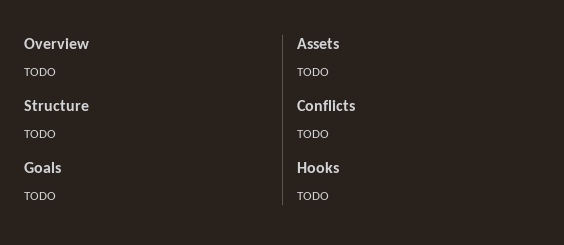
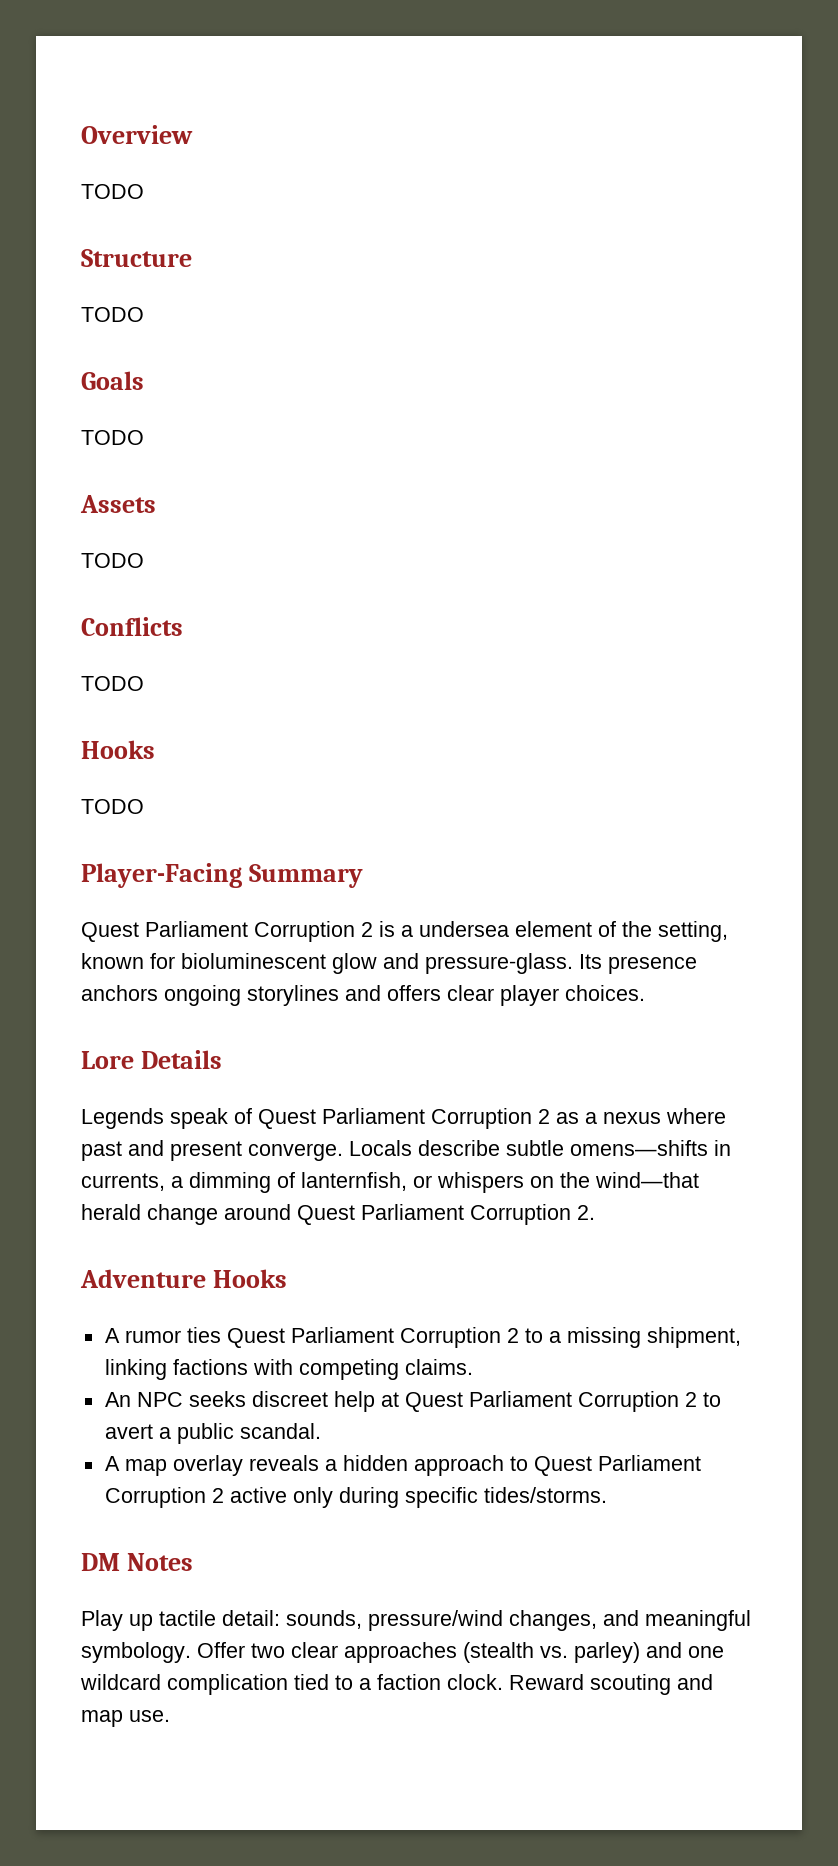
+ Player-Facing Summary
+ Quest Parliament Corruption 2 is a undersea element of the setting, known for bioluminescent glow and pressure-glass. Its presence anchors ongoing storylines and offers clear player choices.
+ Lore Details
+ Legends speak of Quest Parliament Corruption 2 as a nexus where past and present converge. Locals describe subtle omens—shifts in currents, a dimming of lanternfish, or whispers on the wind—that herald change around Quest Parliament Corruption 2.
+ Adventure Hooks
+ A rumor ties Quest Parliament Corruption 2 to a missing shipment, linking factions with competing claims.
+ An NPC seeks discreet help at Quest Parliament Corruption 2 to avert a public scandal.
+ A map overlay reveals a hidden approach to Quest Parliament Corruption 2 active only during specific tides/storms.
+ DM Notes
+ Play up tactile detail: sounds, pressure/wind changes, and meaningful symbology. Offer two clear approaches (stealth vs. parley) and one wildcard complication tied to a faction clock. Reward scouting and map use.

